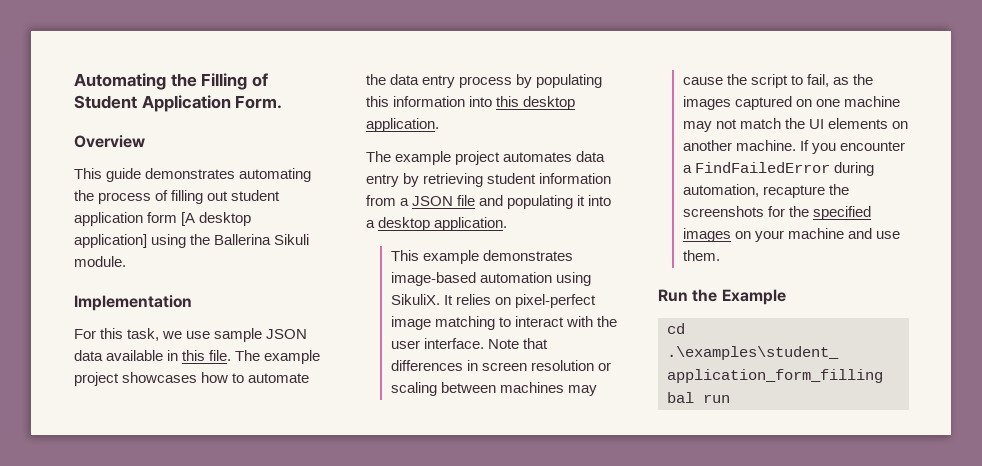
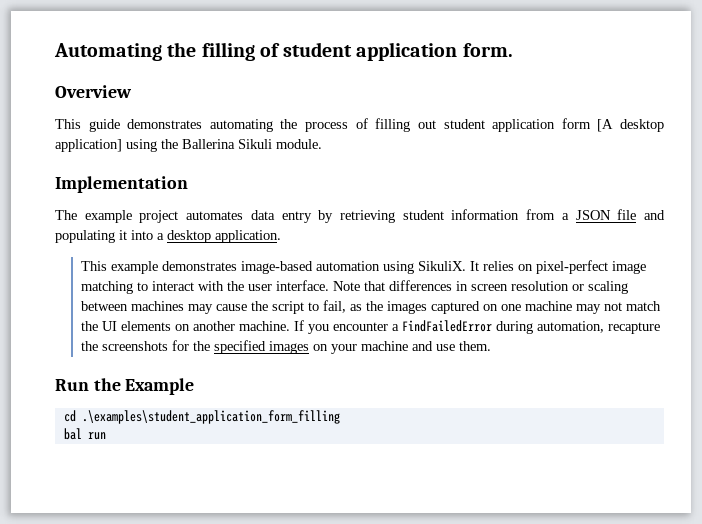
- Automating the Filling of Student Application Form.
+ Automating the filling of student application form.
- For this task, we use sample JSON data available in this file. The example project showcases how to automate the data entry process by populating this information into this desktop application.

